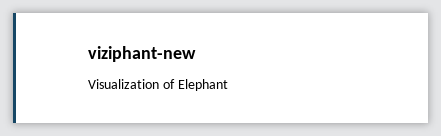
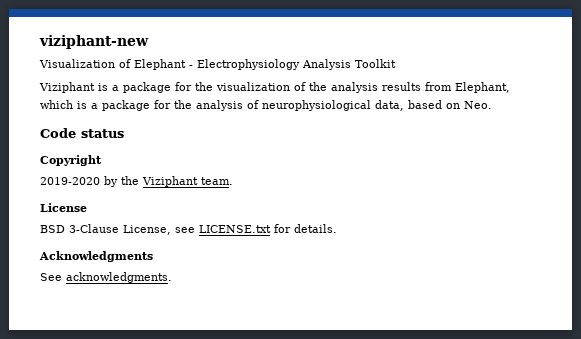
- Visualization of Elephant
+ Visualization of Elephant - Electrophysiology Analysis Toolkit
+ Viziphant is a package for the visualization of the analysis results from Elephant, which is a package for the analysis of neurophysiological data, based on Neo.
+ Code status
+ Copyright
+ 2019-2020 by the Viziphant team.
+ License
+ BSD 3-Clause License, see LICENSE.txt for details.
+ Acknowledgments
+ See acknowledgments.

